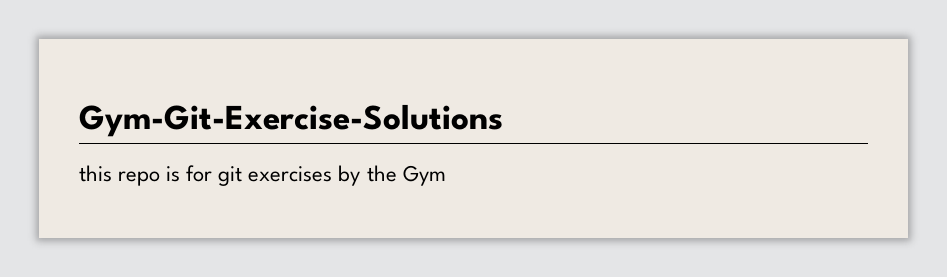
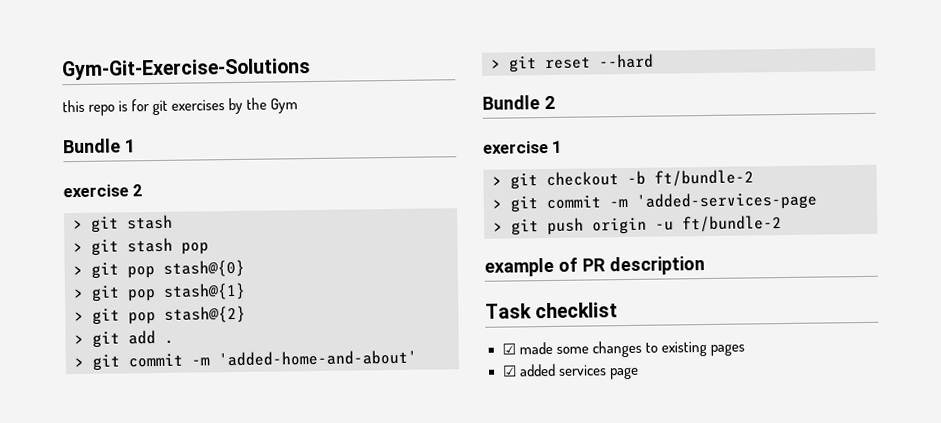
+ Bundle 1
+ exercise 2
+ > git stash
+ > git stash pop
+ > git pop stash@{0}
+ > git pop stash@{1}
+ > git pop stash@{2}
+ > git add .
+ > git commit -m 'added-home-and-about'
+ > git reset --hard
+ Bundle 2
+ exercise 1
+ > git checkout -b ft/bundle-2
+ > git commit -m 'added-services-page
+ > git push origin -u ft/bundle-2
+ example of PR description
+ Task checklist
+ ☑ made some changes to existing pages
+ ☑ added services page

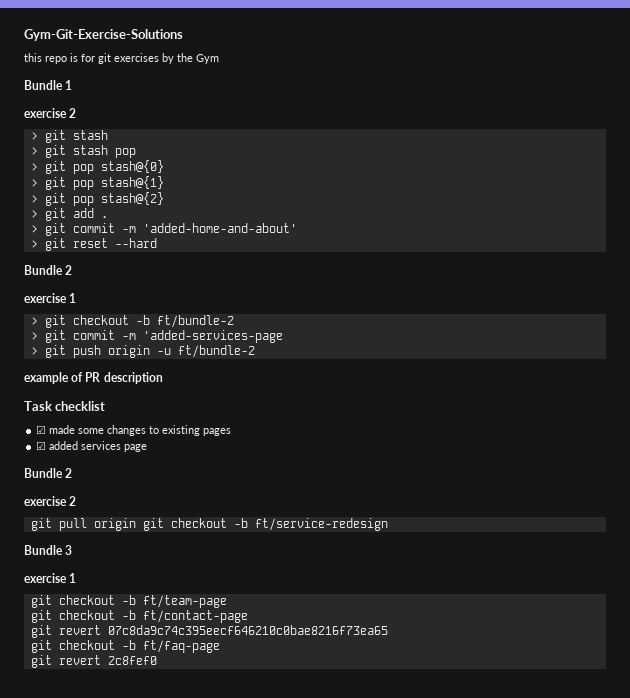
  ☑ added services page
+ Bundle 2
+ exercise 2
+ git pull origin git checkout -b ft/service-redesign
+ Bundle 3
+ exercise 1
+ git checkout -b ft/team-page
+ git checkout -b ft/contact-page
+ git revert 07c8da9c74c395eecf646210c0bae8216f73ea65
+ git checkout -b ft/faq-page
+ git revert 2c8fef0

